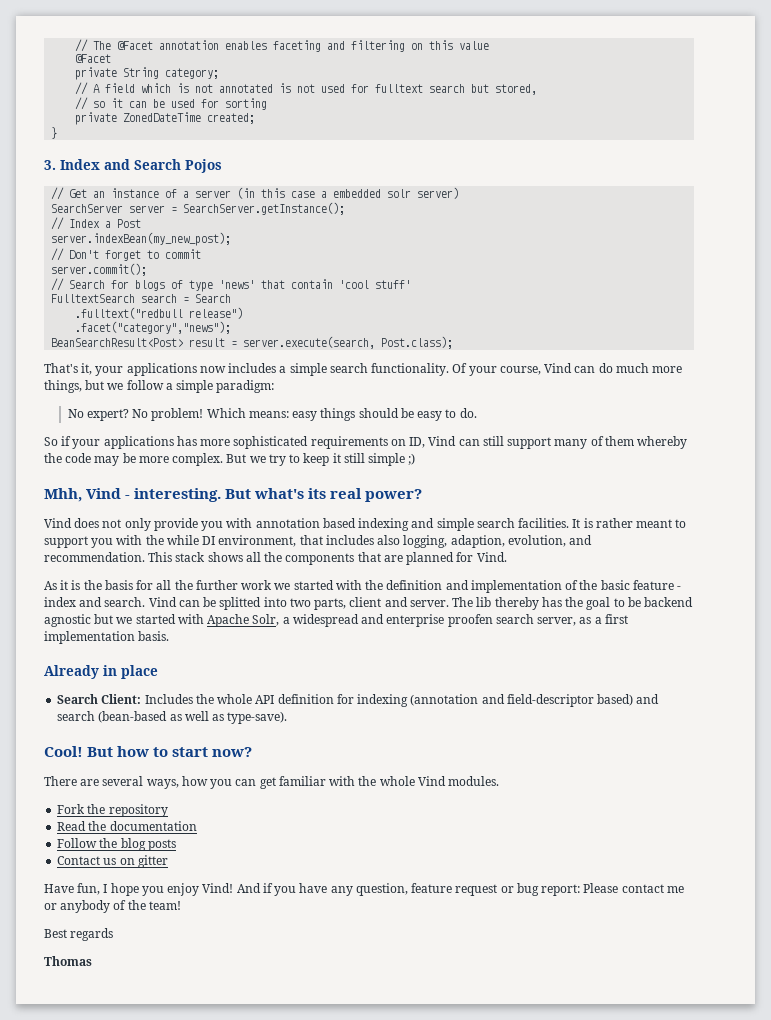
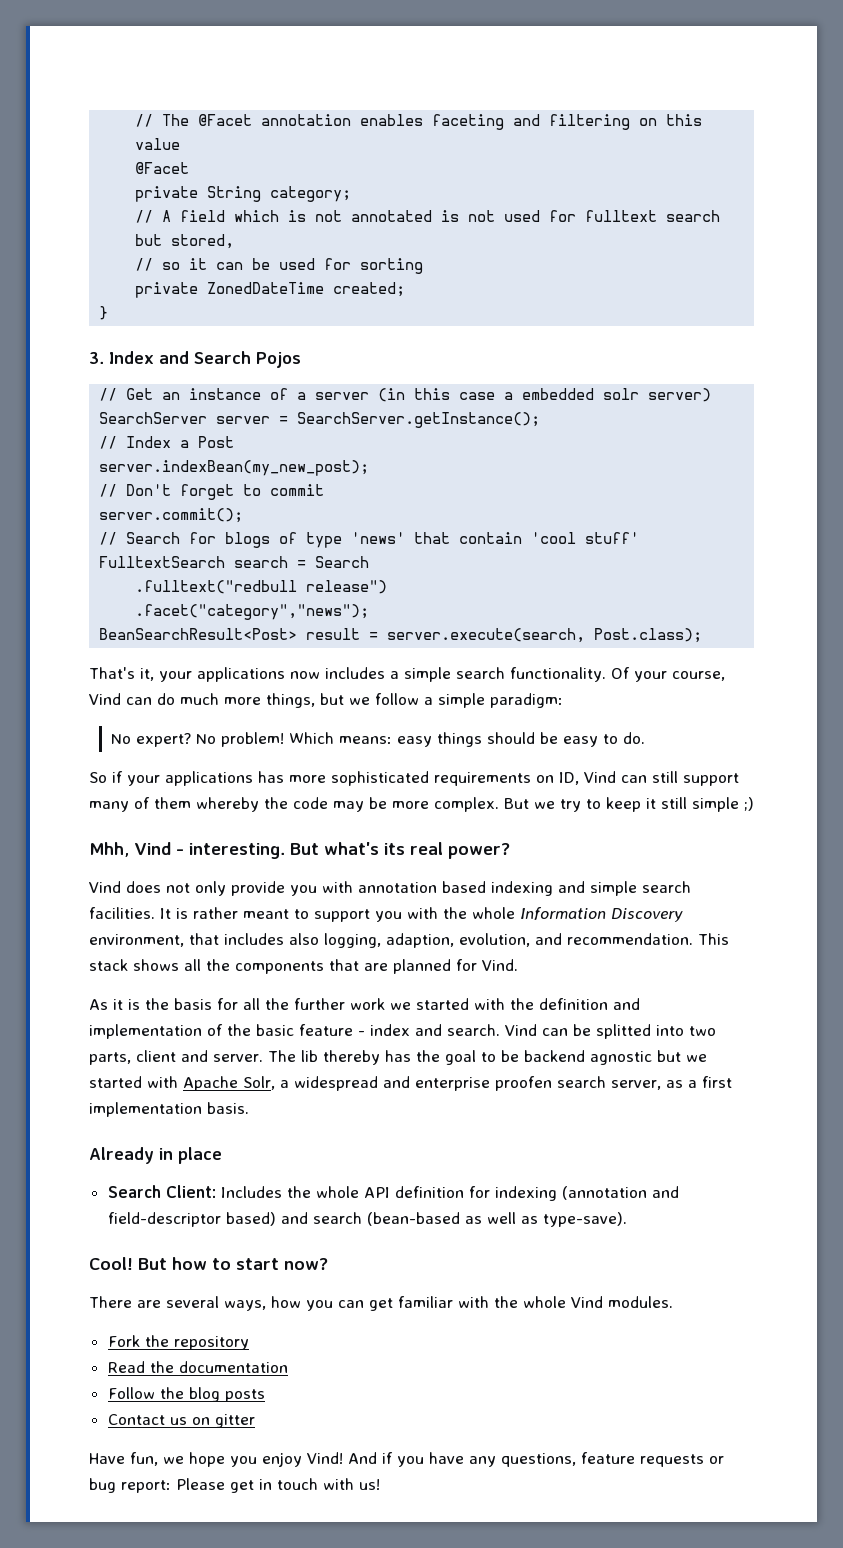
- It is rather meant to support you with the while DI environment, that includes also logging, adaption, evolution, and recommendation.
+ It is rather meant to support you with the whole Information Discovery environment, that includes also logging, adaption, evolution, and recommendation.
- Have fun, I hope you enjoy Vind!
+ Have fun, we hope you enjoy Vind!
- And if you have any question, feature request or bug report: Please contact me or anybody of the team!
- Best regards
- Thomas
+ And if you have any questions, feature requests or bug report: Please get in touch with us!

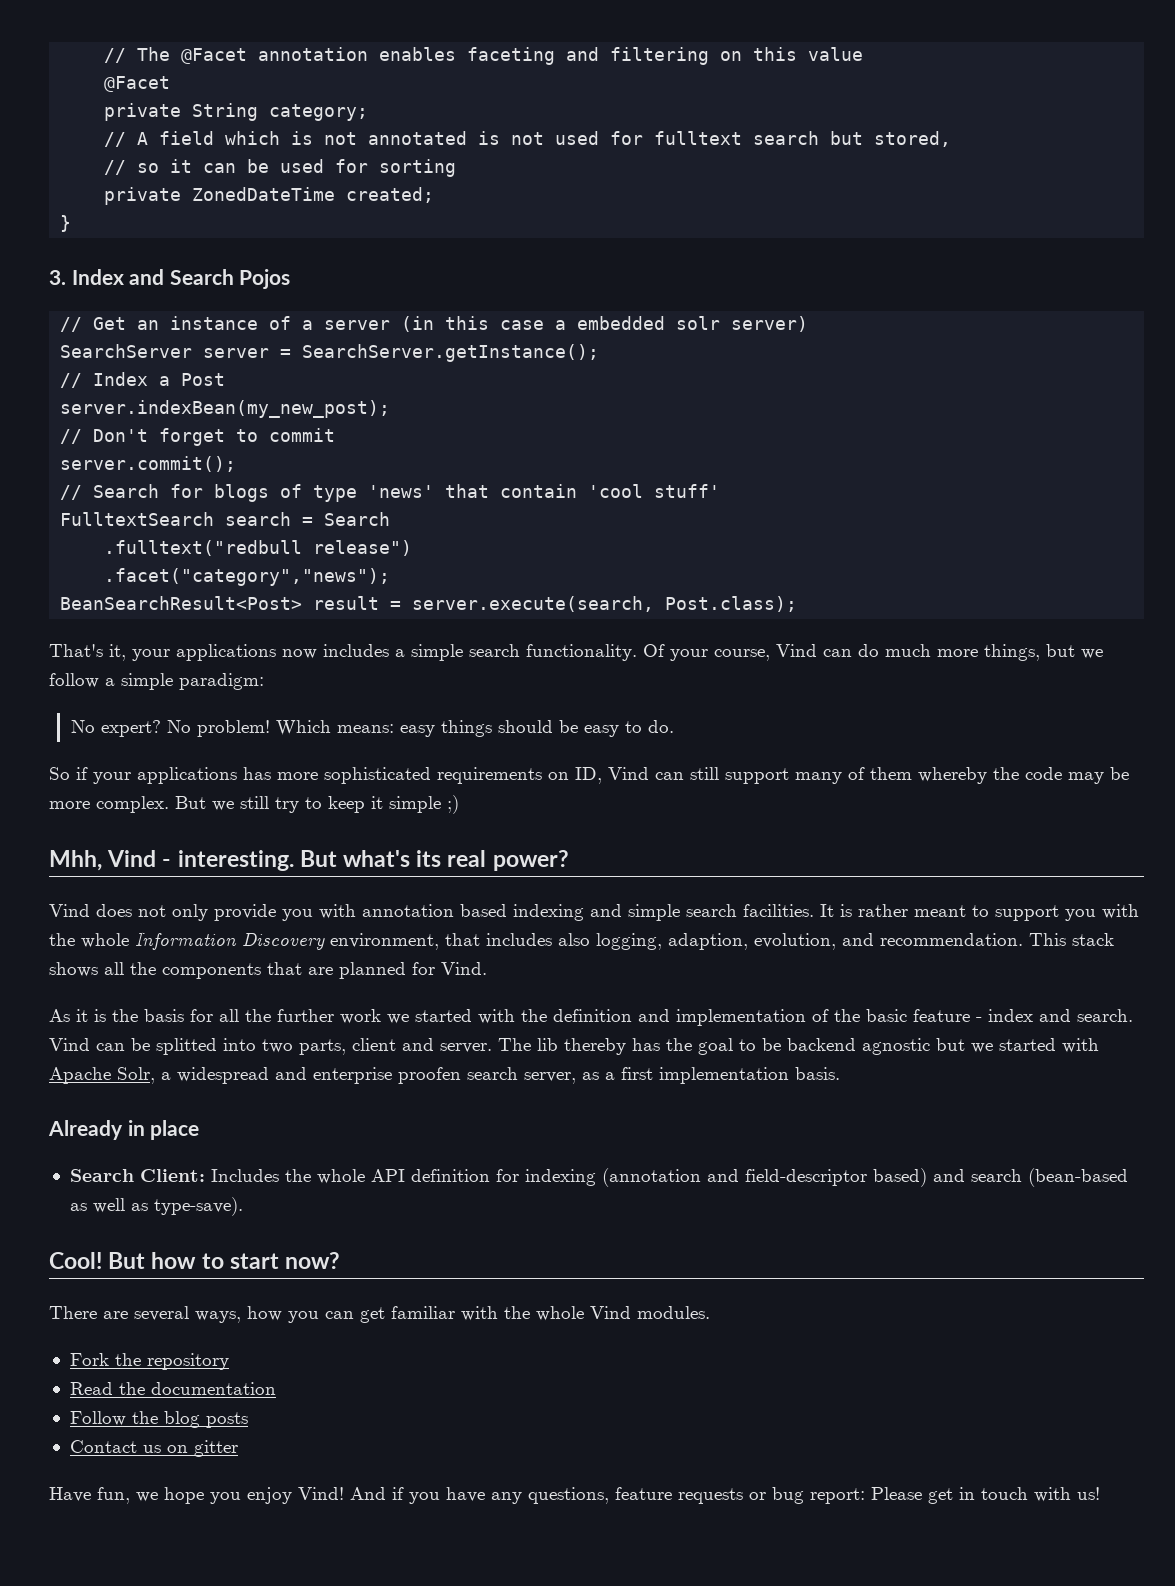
- But we try to keep it still simple ;)
+ But we still try to keep it simple ;)

